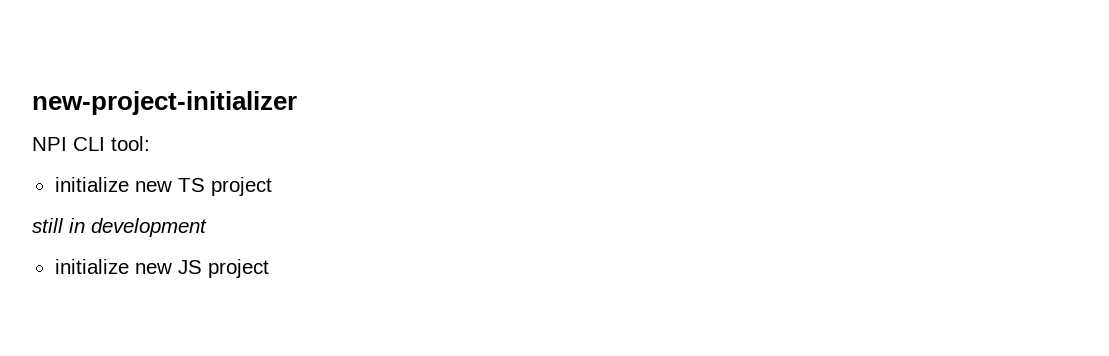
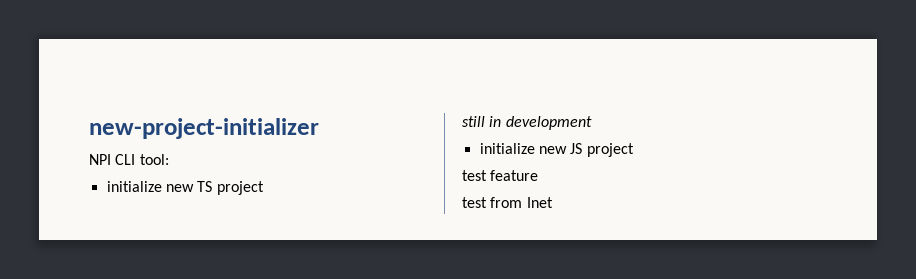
+ test feature
+ test from Inet

